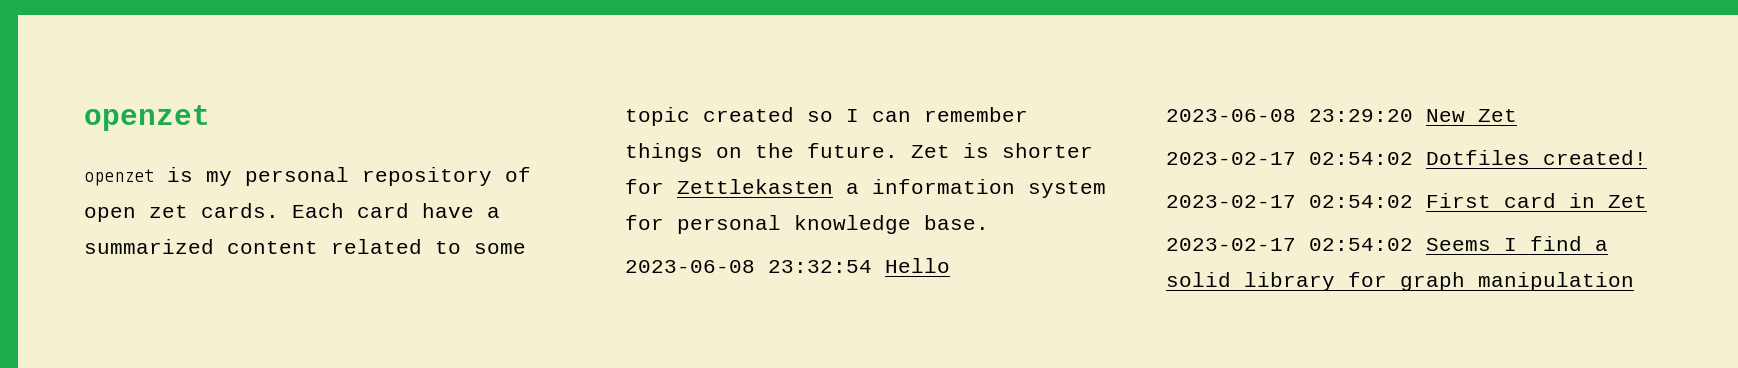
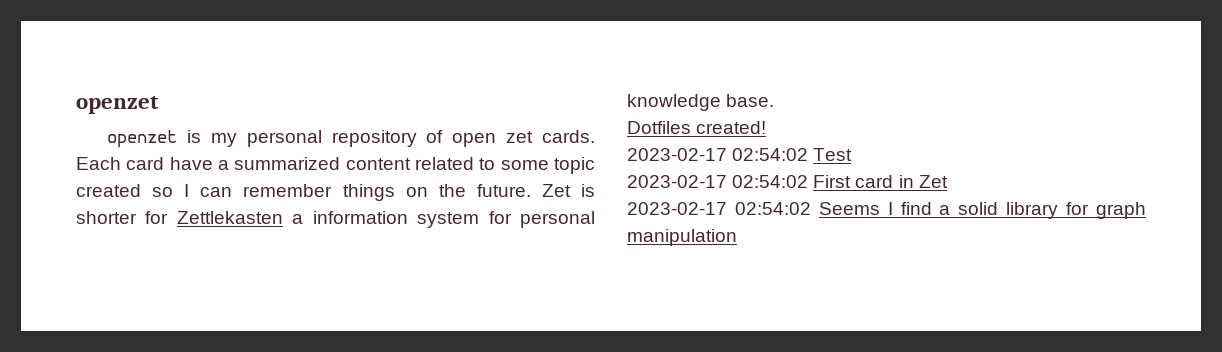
- 2023-06-08 23:32:54 Hello
- 2023-06-08 23:29:20 New Zet
- 2023-02-17 02:54:02 Dotfiles created!
+ Dotfiles created!
+ 2023-02-17 02:54:02 Test

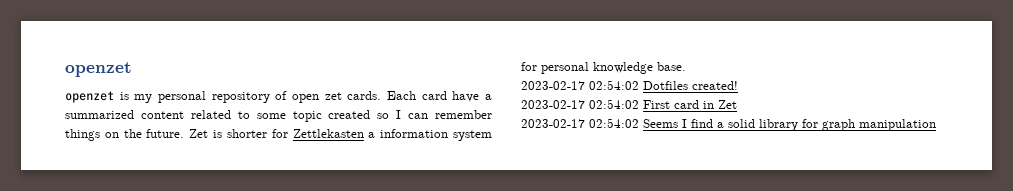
- Dotfiles created!
+ 2023-02-17 02:54:02 Dotfiles created!
- 2023-02-17 02:54:02 Test

